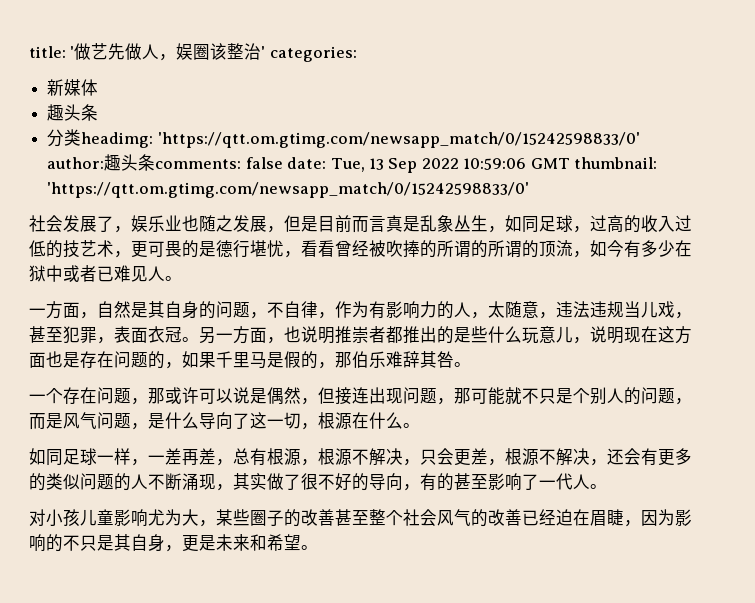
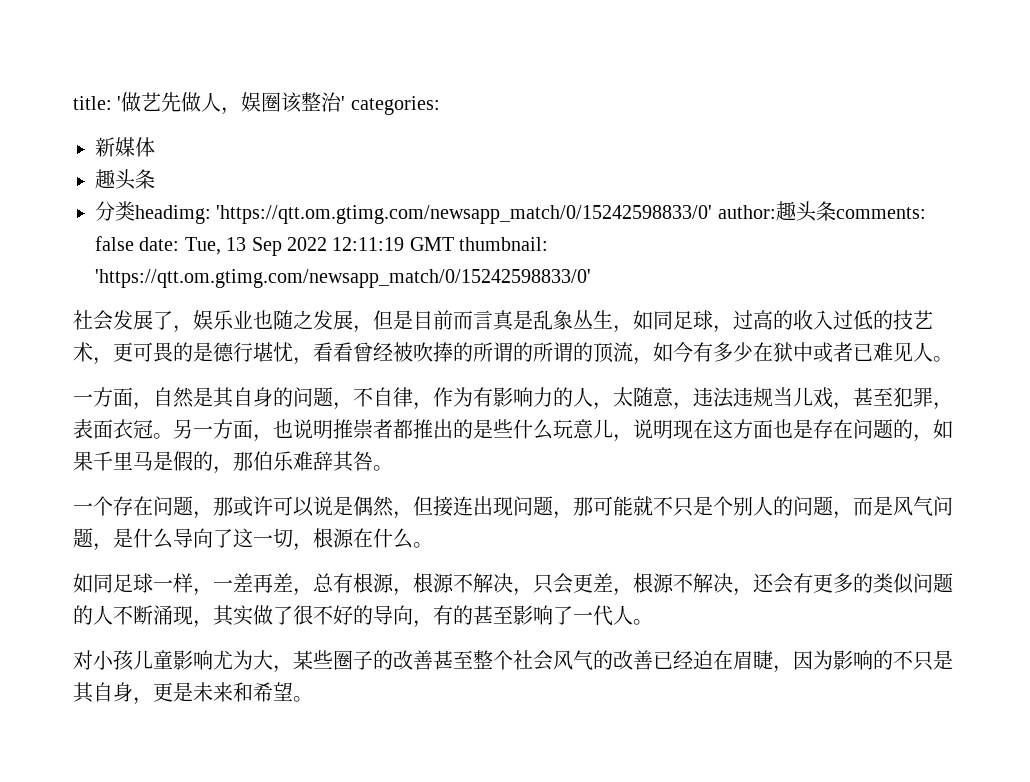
- 分类headimg: 'https://qtt.om.gtimg.com/newsapp_match/0/15242598833/0' author:趣头条comments: false date: Tue, 13 Sep 2022 10:59:06 GMT thumbnail: 'https://qtt.om.gtimg.com/newsapp_match/0/15242598833/0'
+ 分类headimg: 'https://qtt.om.gtimg.com/newsapp_match/0/15242598833/0' author:趣头条comments: false date: Tue, 13 Sep 2022 12:11:19 GMT thumbnail: 'https://qtt.om.gtimg.com/newsapp_match/0/15242598833/0'

